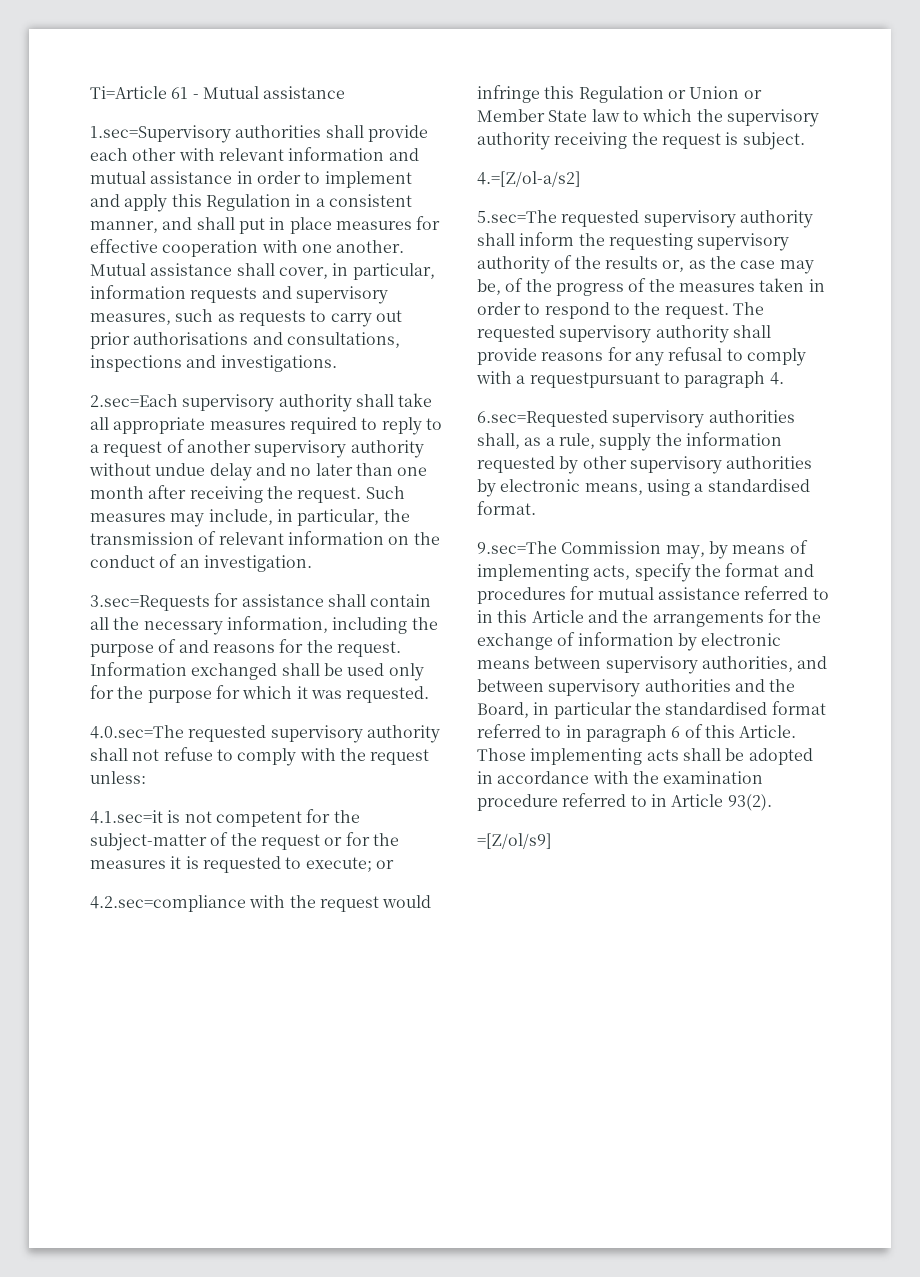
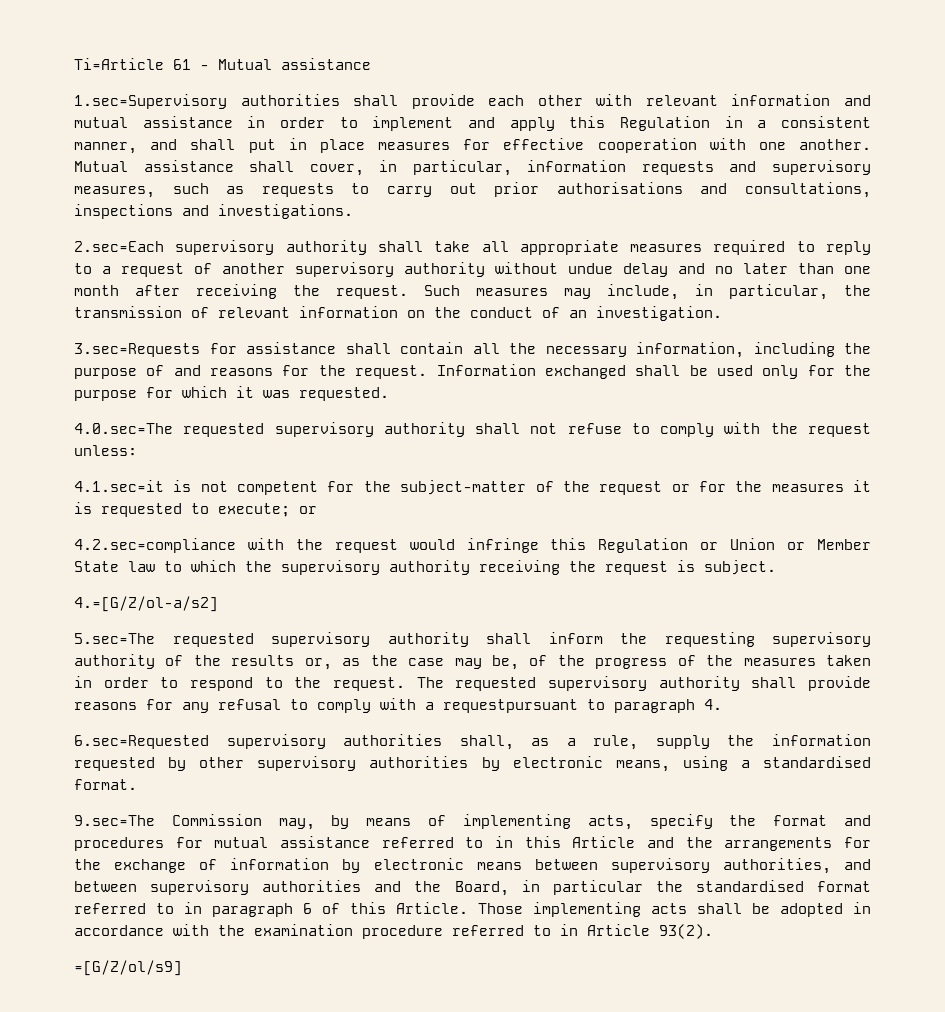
- 4.=[Z/ol-a/s2]
+ 4.=[G/Z/ol-a/s2]
- =[Z/ol/s9]
+ =[G/Z/ol/s9]

